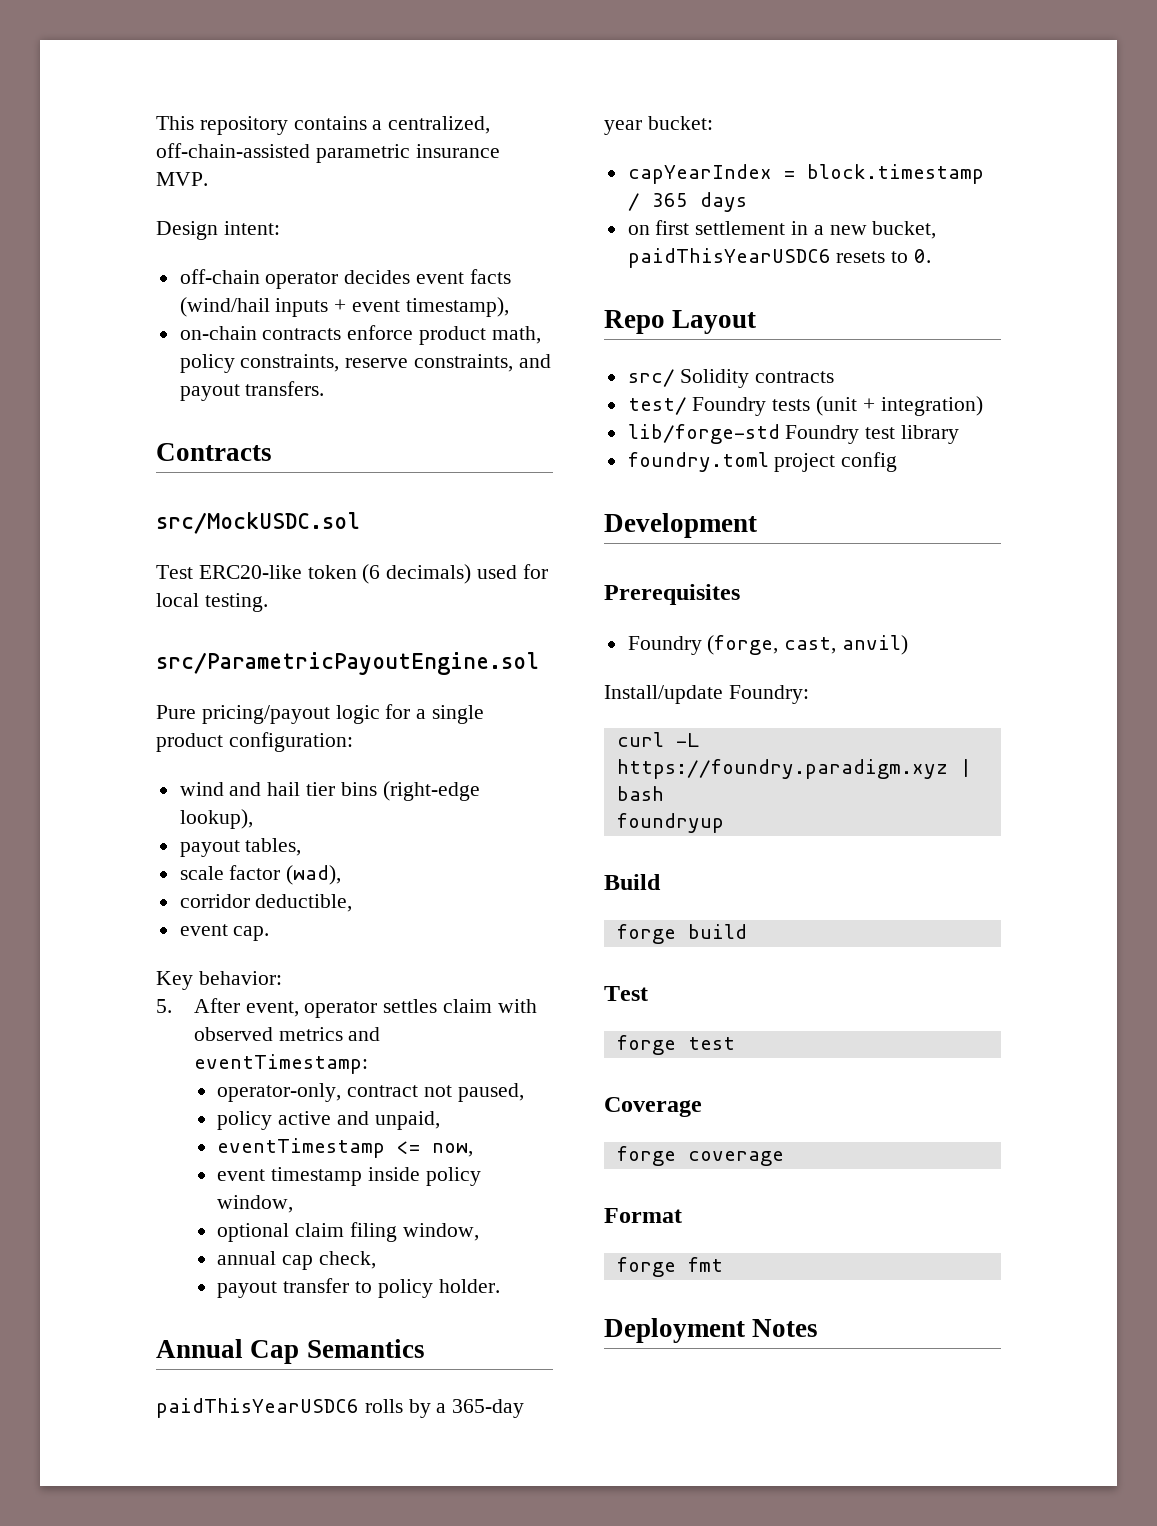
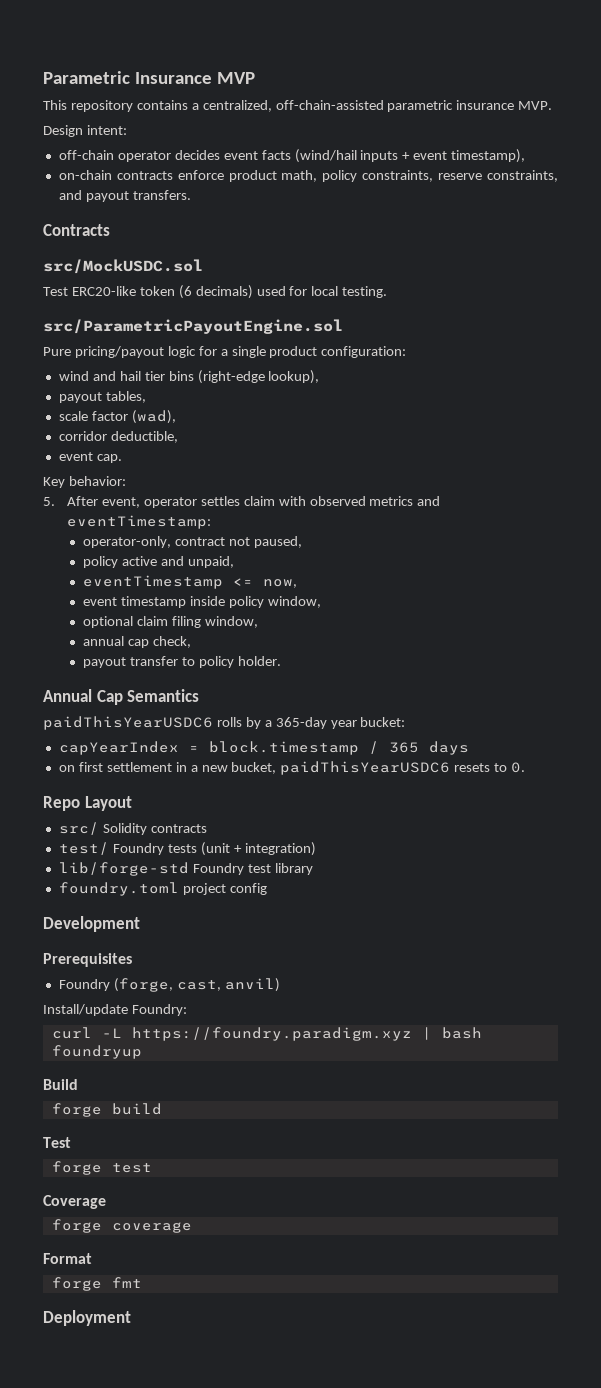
+ Parametric Insurance MVP
- Deployment Notes
+ Deployment

